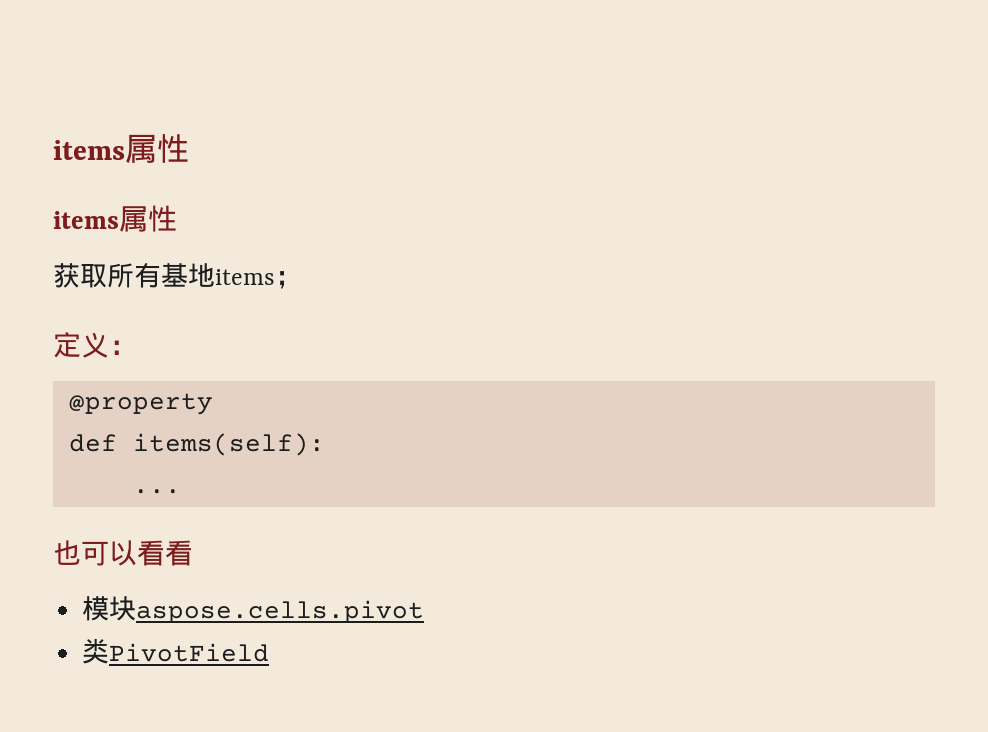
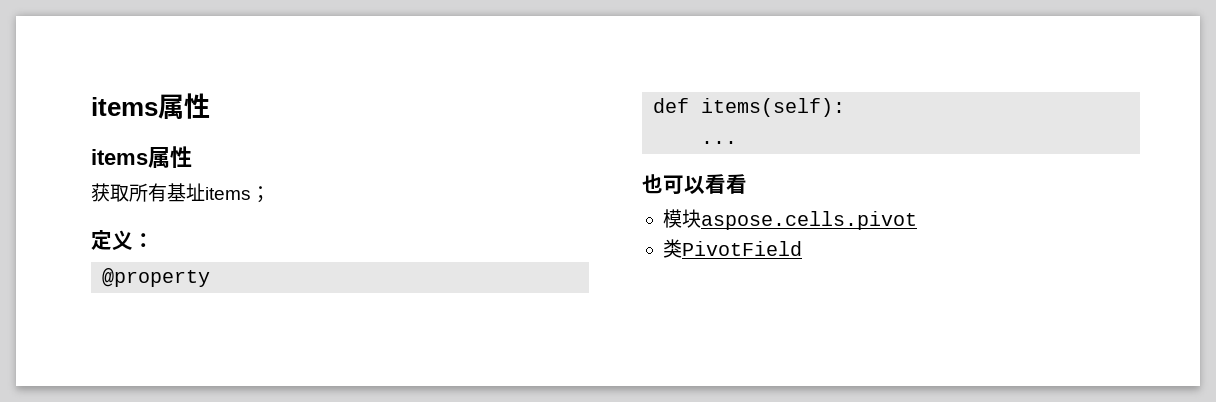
- 获取所有基地items；
+ 获取所有基址items；

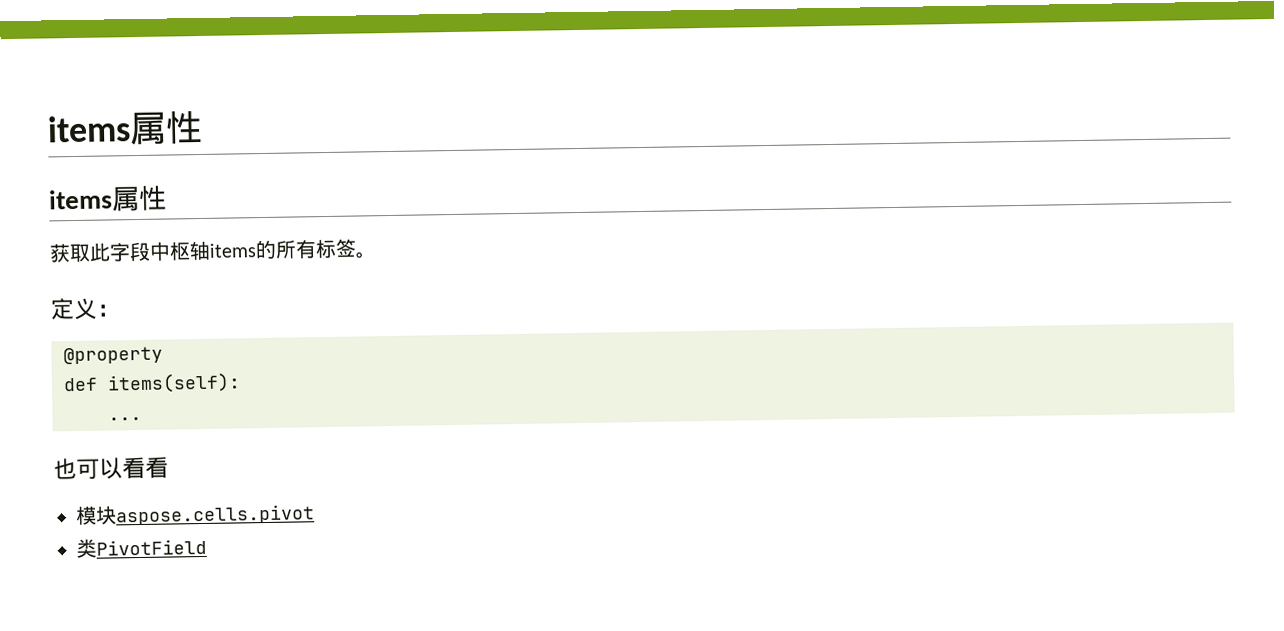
- 获取所有基址items；
+ 获取此字段中枢轴items的所有标签。

